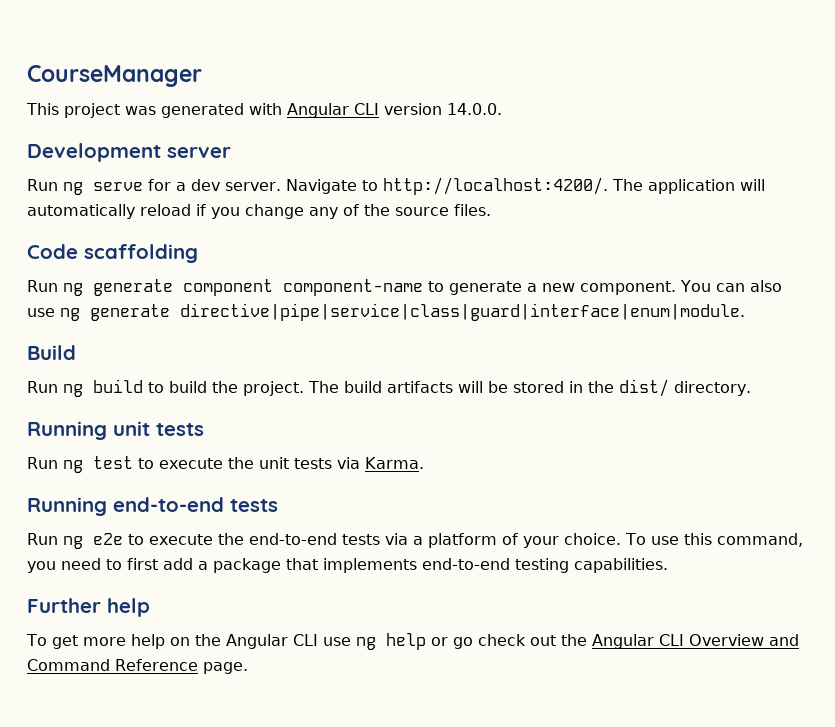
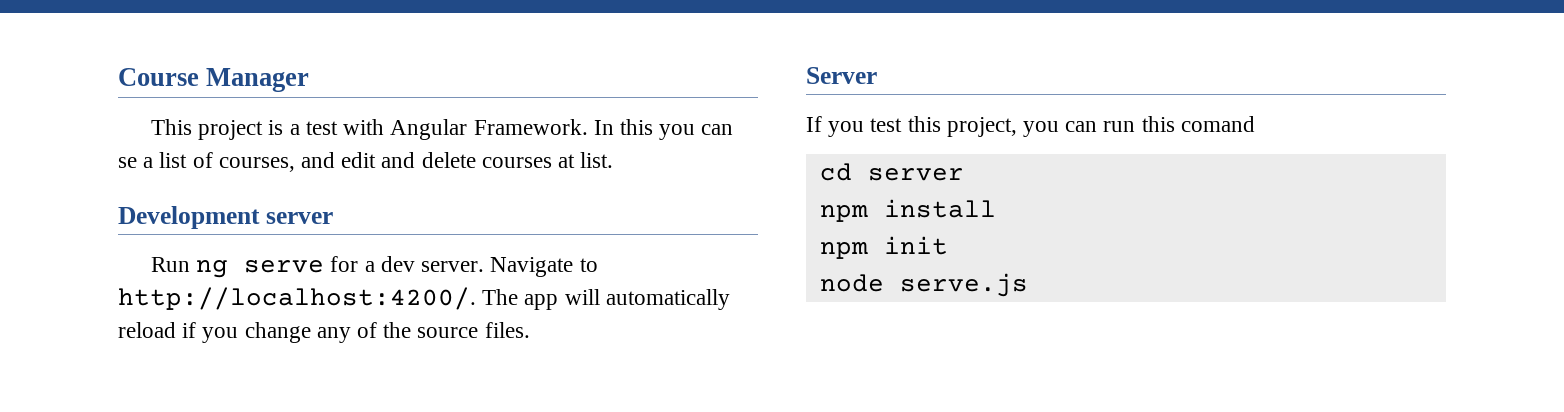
- CourseManager
+ Course Manager
- This project was generated with Angular CLI version 14.0.0.
+ This project is a test with Angular Framework. In this you can se a list of courses, and edit and delete courses at list.
- The application will automatically reload if you change any of the source files.
+ The app will automatically reload if you change any of the source files.
- Code scaffolding
- Run ng generate component component-name to generate a new component. You can also use ng generate directive|pipe|service|class|guard|interface|enum|module.
- Build
- Run ng build to build the project. The build artifacts will be stored in the dist/ directory.
- Running unit tests
- Run ng test to execute the unit tests via Karma.
- Running end-to-end tests
- Run ng e2e to execute the end-to-end tests via a platform of your choice. To use this command, you need to first add a package that implements end-to-end testing capabilities.
- Further help
- To get more help on the Angular CLI use ng help or go check out the Angular CLI Overview and Command Reference page.
+ Server
+ If you test this project, you can run this comand
+ cd server
+ npm install
+ npm init
+ node serve.js

